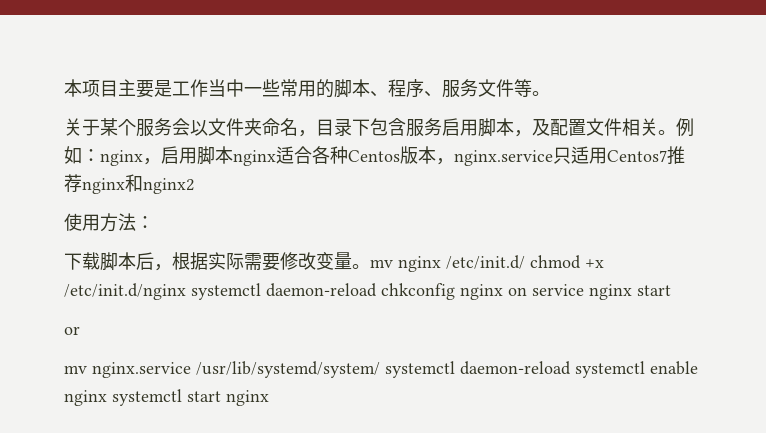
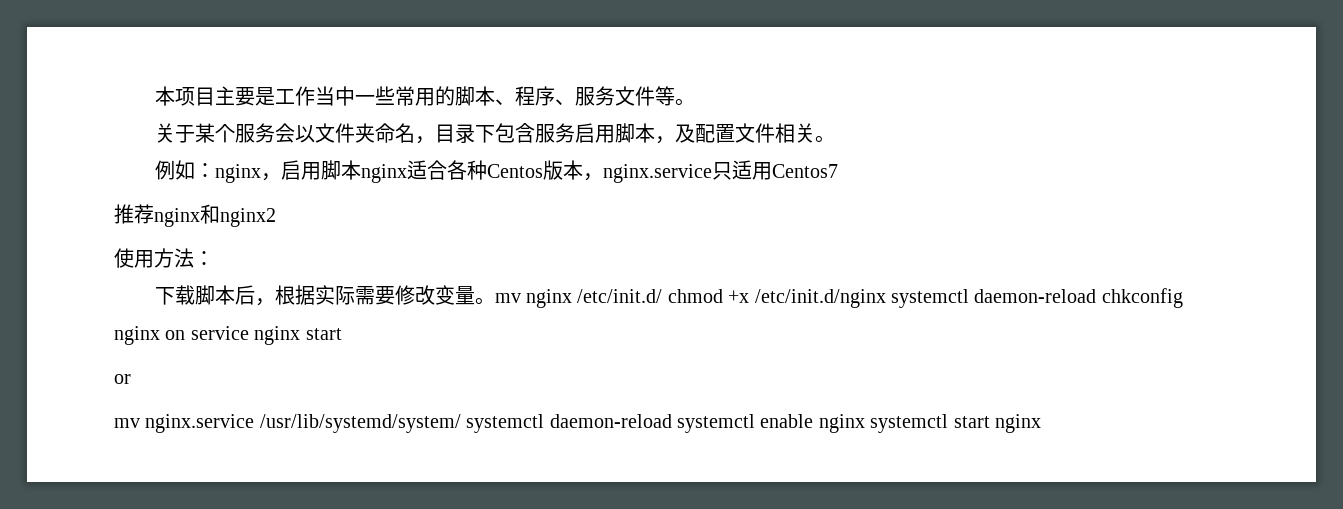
- 关于某个服务会以文件夹命名，目录下包含服务启用脚本，及配置文件相关。例如：nginx，启用脚本nginx适合各种Centos版本，nginx.service只适用Centos7推荐nginx和nginx2
+ 关于某个服务会以文件夹命名，目录下包含服务启用脚本，及配置文件相关。
+ 例如：nginx，启用脚本nginx适合各种Centos版本，nginx.service只适用Centos7
+ 推荐nginx和nginx2

